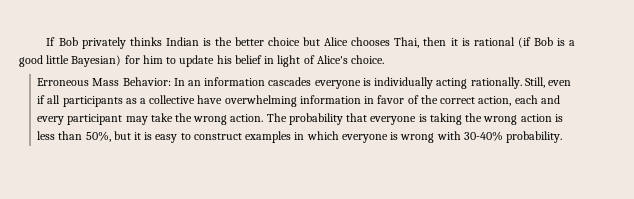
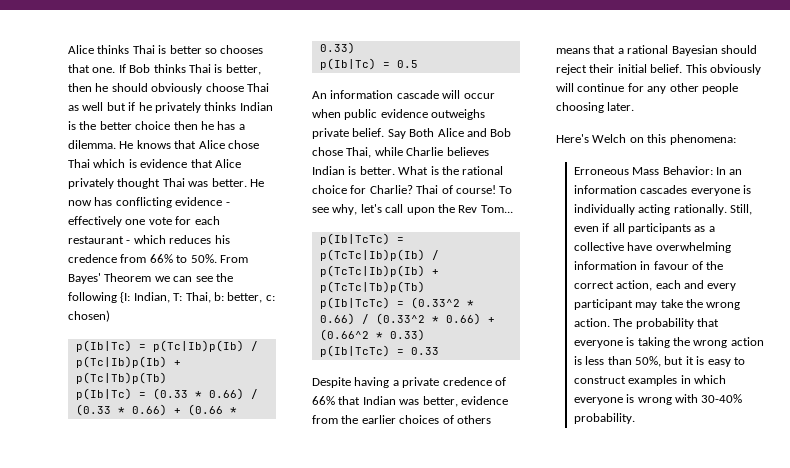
- If Bob privately thinks Indian is the better choice but Alice chooses Thai, then it is rational (if Bob is a good little Bayesian) for him to update his belief in light of Alice's choice.
+ Alice thinks Thai is better so chooses that one. If Bob thinks Thai is better, then he should obviously choose Thai as well but if he privately thinks Indian is the better choice then he has a dilemma. He knows that Alice chose Thai which is evidence that Alice privately thought Thai was better. He now has conflicting evidence - effectively one vote for each restaurant - which reduces his credence from 66% to 50%. From Bayes' Theorem we can see the following {I: Indian, T: Thai, b: better, c: chosen)
+ p(Ib|Tc) = p(Tc|Ib)p(Ib) / p(Tc|Ib)p(Ib) + p(Tc|Tb)p(Tb)
+ p(Ib|Tc) = (0.33 * 0.66) / (0.33 * 0.66) + (0.66 * 0.33)
+ p(Ib|Tc) = 0.5
+ An information cascade will occur when public evidence outweighs private belief. Say Both Alice and Bob chose Thai, while Charlie believes Indian is better. What is the rational choice for Charlie? Thai of course! To see why, let's call upon the Rev Tom...
+ p(Ib|TcTc) = p(TcTc|Ib)p(Ib) / p(TcTc|Ib)p(Ib) + p(TcTc|Tb)p(Tb)
+ p(Ib|TcTc) = (0.33^2 * 0.66) / (0.33^2 * 0.66) + (0.66^2 * 0.33)
+ p(Ib|TcTc) = 0.33
+ Despite having a private credence of 66% that Indian was better, evidence from the earlier choices of others means that a rational Bayesian should reject their initial belief. This obviously will continue for any other people choosing later.
+ Here's Welch on this phenomena:
- Still, even if all participants as a collective have overwhelming information in favor of the correct action, each and every participant may take the wrong action.
+ Still, even if all participants as a collective have overwhelming information in favour of the correct action, each and every participant may take the wrong action.

